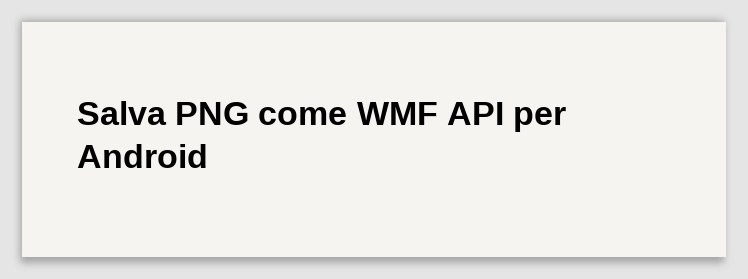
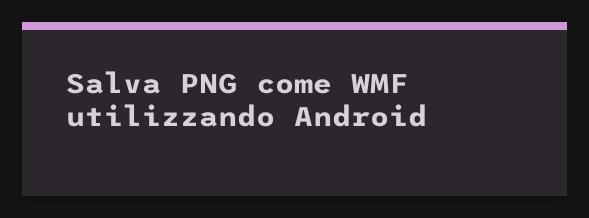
- Salva PNG come WMF API per Android
+ Salva PNG come WMF utilizzando Android

